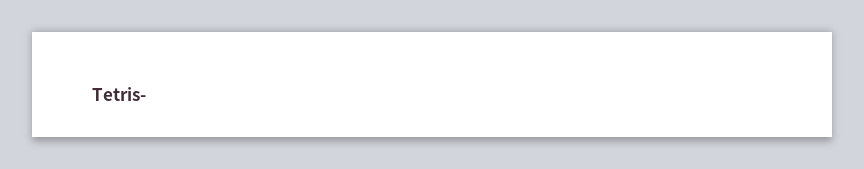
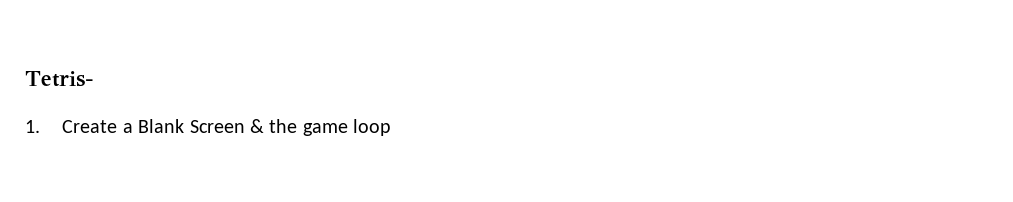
+ 1. Create a Blank Screen & the game loop

